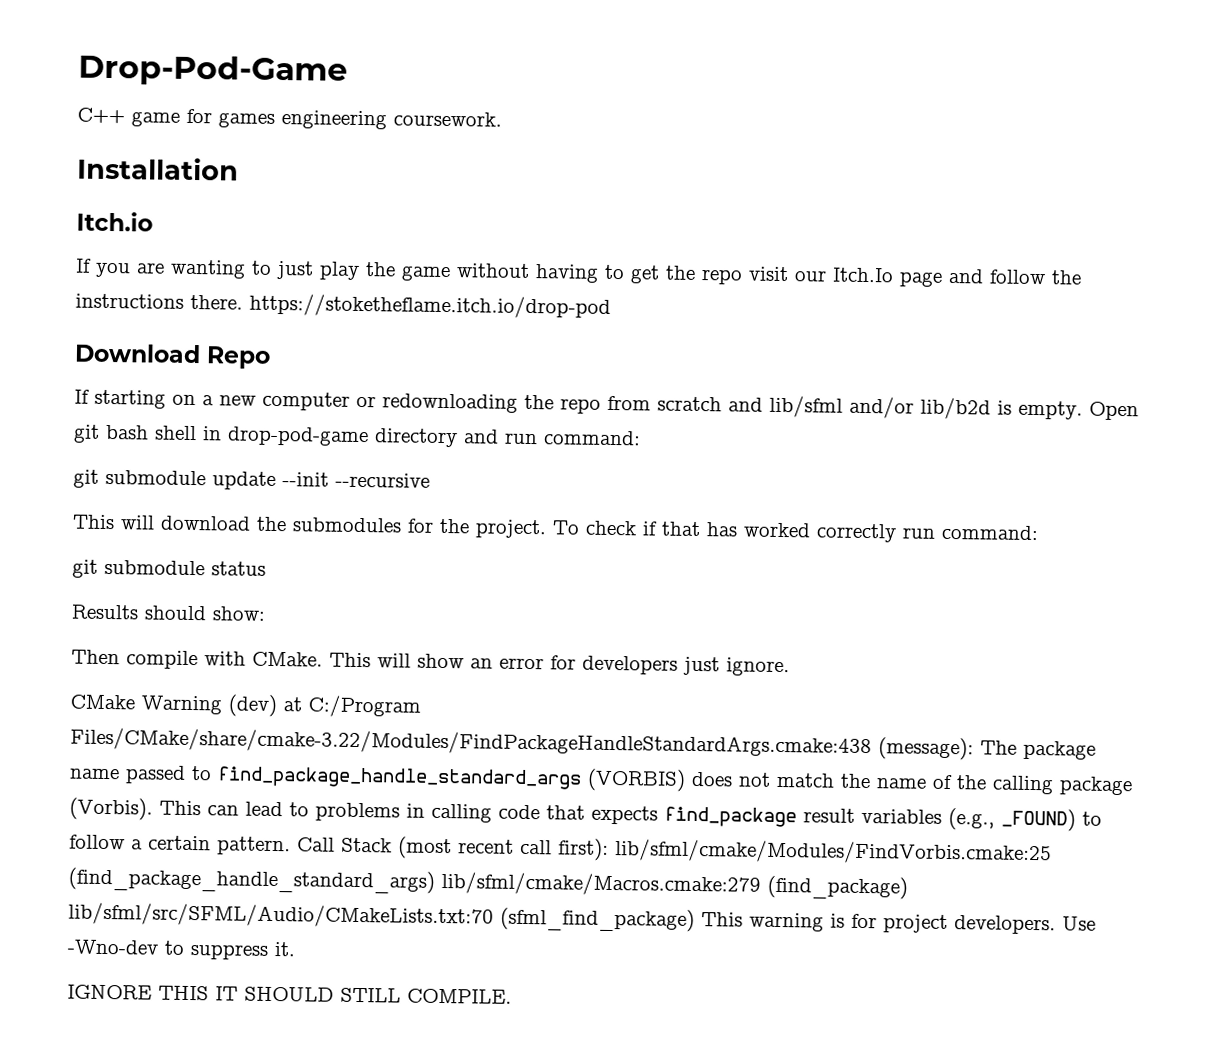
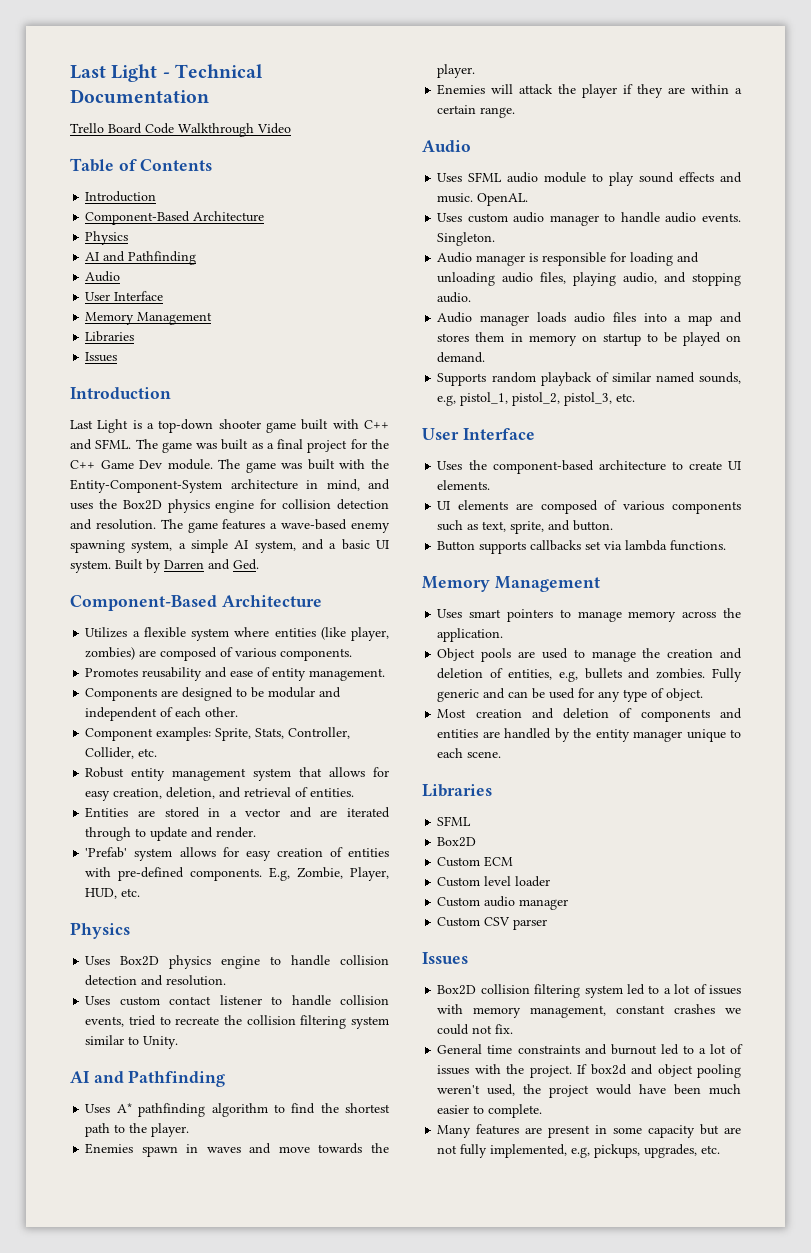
- Drop-Pod-Game
- C++ game for games engineering coursework.
- Installation
- Itch.io
- If you are wanting to just play the game without having to get the repo visit our Itch.Io page and follow the instructions there. https://stoketheflame.itch.io/drop-pod
- Download Repo
- If starting on a new computer or redownloading the repo from scratch and lib/sfml and/or lib/b2d is empty. Open git bash shell in drop-pod-game directory and run command:
- git submodule update --init --recursive
- This will download the submodules for the project. To check if that has worked correctly run command:
- git submodule status
- Results should show:
- Then compile with CMake. This will show an error for developers just ignore.
- CMake Warning (dev) at C:/Program Files/CMake/share/cmake-3.22/Modules/FindPackageHandleStandardArgs.cmake:438 (message): The package name passed to find_package_handle_standard_args (VORBIS) does not match the name of the calling package (Vorbis). This can lead to problems in calling code that expects find_package result variables (e.g., _FOUND) to follow a certain pattern. Call Stack (most recent call first): lib/sfml/cmake/Modules/FindVorbis.cmake:25 (find_package_handle_standard_args) lib/sfml/cmake/Macros.cmake:279 (find_package) lib/sfml/src/SFML/Audio/CMakeLists.txt:70 (sfml_find_package) This warning is for project developers. Use -Wno-dev to suppress it.
- IGNORE THIS IT SHOULD STILL COMPILE.
+ Last Light - Technical Documentation
+ Trello Board Code Walkthrough Video
+ Table of Contents
+ Introduction
+ Component-Based Architecture
+ Physics
+ AI and Pathfinding
+ Audio
+ User Interface
+ Memory Management
+ Libraries
+ Issues
+ Introduction
+ Last Light is a top-down shooter game built with C++ and SFML. The game was built as a final project for the C++ Game Dev module. The game was built with the Entity-Component-System architecture in mind, and uses the Box2D physics engine for collision detection and resolution. The game features a wave-based enemy spawning system, a simple AI system, and a basic UI system. Built by Darren and Ged.
+ Component-Based Architecture
+ Utilizes a flexible system where entities (like player, zombies) are composed of various components.
+ Promotes reusability and ease of entity management.
+ Components are designed to be modular and independent of each other.
+ Component examples: Sprite, Stats, Controller, Collider, etc.
+ Robust entity management system that allows for easy creation, deletion, and retrieval of entities.
+ Entities are stored in a vector and are iterated through to update and render.
+ 'Prefab' system allows for easy creation of entities with pre-defined components. E.g, Zombie, Player, HUD, etc.
+ Physics
+ Uses Box2D physics engine to handle collision detection and resolution.
+ Uses custom contact listener to handle collision events, tried to recreate the collision filtering system similar to Unity.
+ AI and Pathfinding
+ Uses A* pathfinding algorithm to find the shortest path to the player.
+ Enemies spawn in waves and move towards the player.
+ Enemies will attack the player if they are within a certain range.
+ Audio
+ Uses SFML audio module to play sound effects and music. OpenAL.
+ Uses custom audio manager to handle audio events. Singleton.
+ Audio manager is responsible for loading and unloading audio files, playing audio, and stopping audio.
+ Audio manager loads audio files into a map and stores them in memory on startup to be played on demand.
+ Supports random playback of similar named sounds, e.g, pistol_1, pistol_2, pistol_3, etc.
+ User Interface
+ Uses the component-based architecture to create UI elements.
+ UI elements are composed of various components such as text, sprite, and button.
+ Button supports callbacks set via lambda functions.
+ Memory Management
+ Uses smart pointers to manage memory across the application.
+ Object pools are used to manage the creation and deletion of entities, e.g, bullets and zombies. Fully generic and can be used for any type of object.
+ Most creation and deletion of components and entities are handled by the entity manager unique to each scene.
+ Libraries
+ SFML
+ Box2D
+ Custom ECM
+ Custom level loader
+ Custom audio manager
+ Custom CSV parser
+ Issues
+ Box2D collision filtering system led to a lot of issues with memory management, constant crashes we could not fix.
+ General time constraints and burnout led to a lot of issues with the project. If box2d and object pooling weren't used, the project would have been much easier to complete.
+ Many features are present in some capacity but are not fully implemented, e.g, pickups, upgrades, etc.

